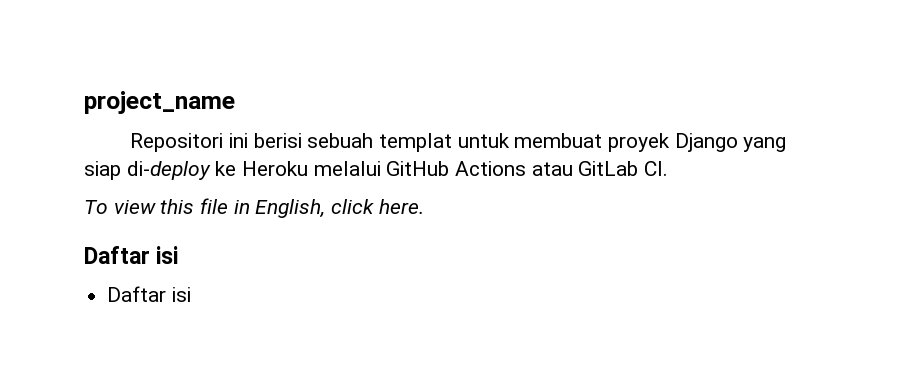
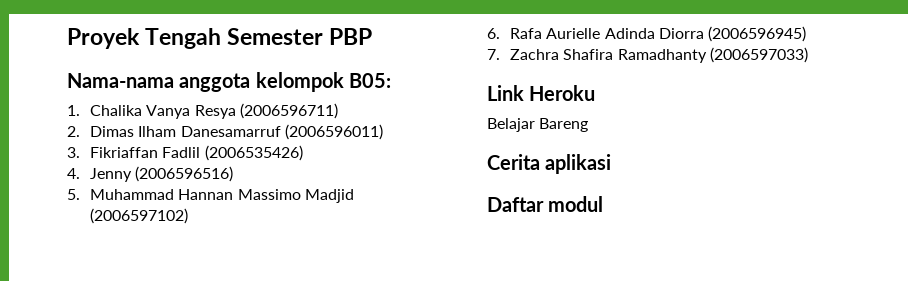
- project_name
- Repositori ini berisi sebuah templat untuk membuat proyek Django yang siap di-deploy ke Heroku melalui GitHub Actions atau GitLab CI.
- To view this file in English, click here.
- Daftar isi
- Daftar isi
+ Proyek Tengah Semester PBP
+ Nama-nama anggota kelompok B05:
+ 1. Chalika Vanya Resya (2006596711)
+ 2. Dimas Ilham Danesamarruf (2006596011)
+ 3. Fikriaffan Fadlil (2006535426)
+ 4. Jenny (2006596516)
+ 5. Muhammad Hannan Massimo Madjid (2006597102)
+ 6. Rafa Aurielle Adinda Diorra (2006596945)
+ 7. Zachra Shafira Ramadhanty (2006597033)
+ Link Heroku
+ Belajar Bareng
+ Cerita aplikasi
+ Daftar modul

